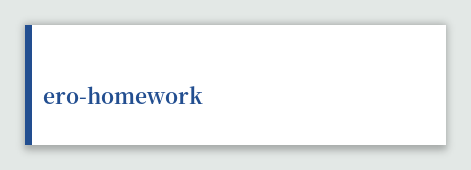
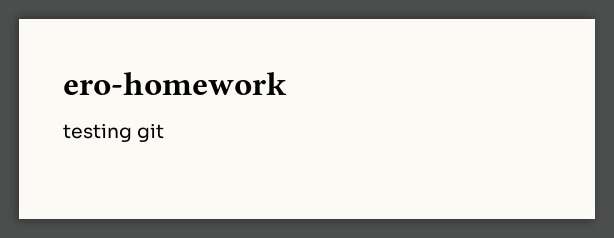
+ testing git

